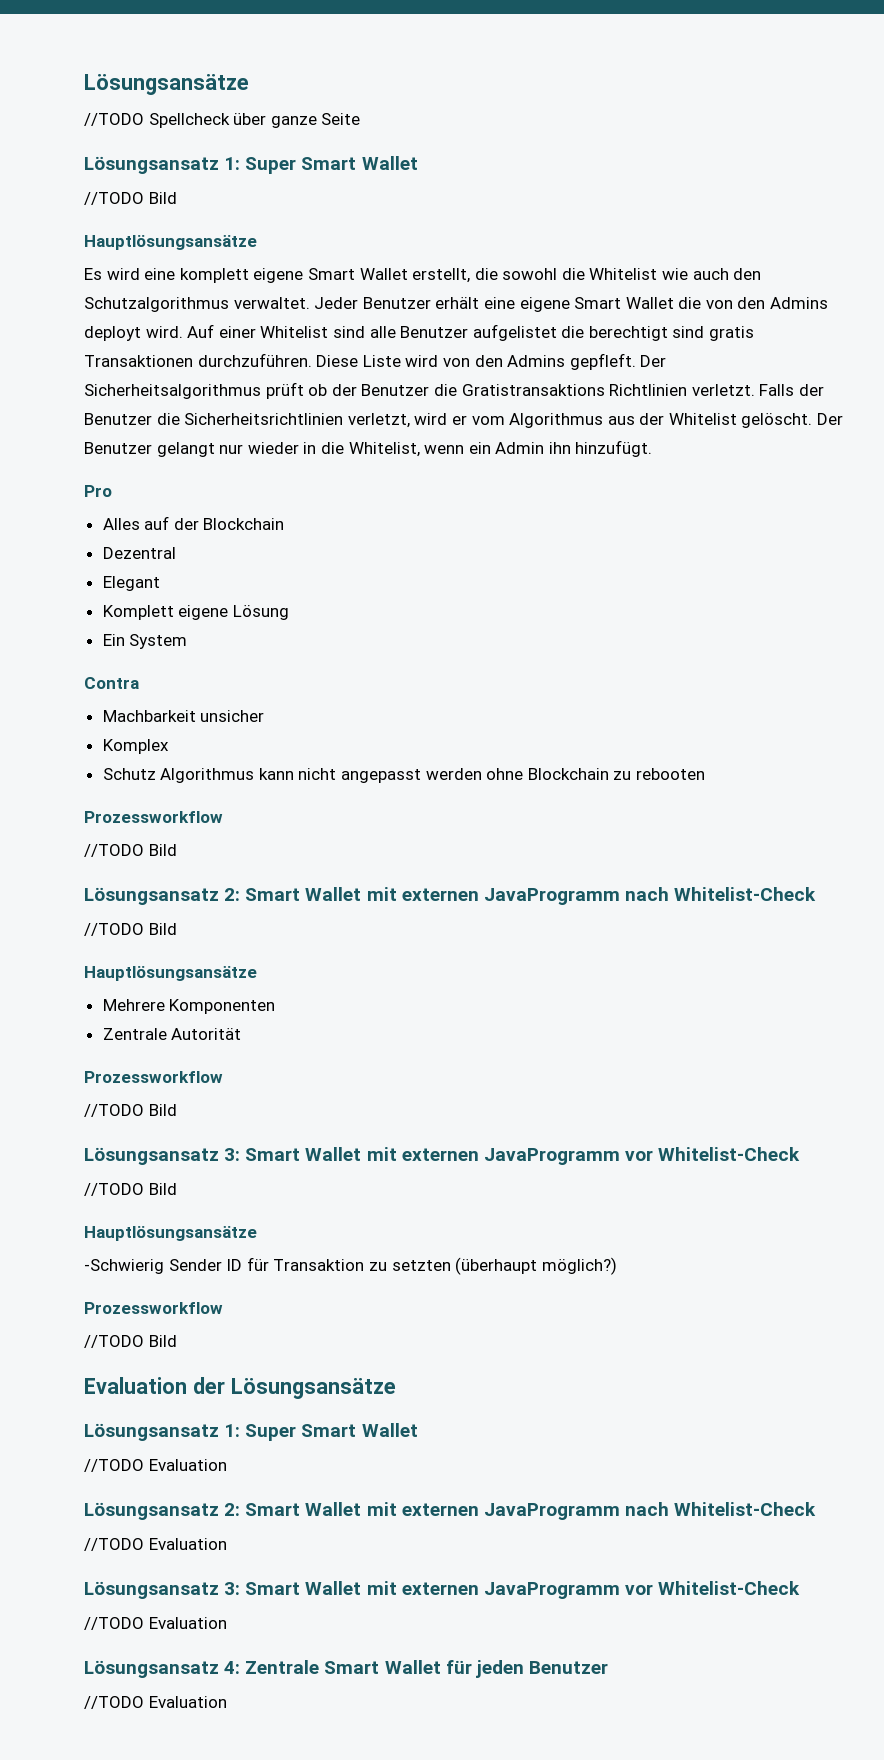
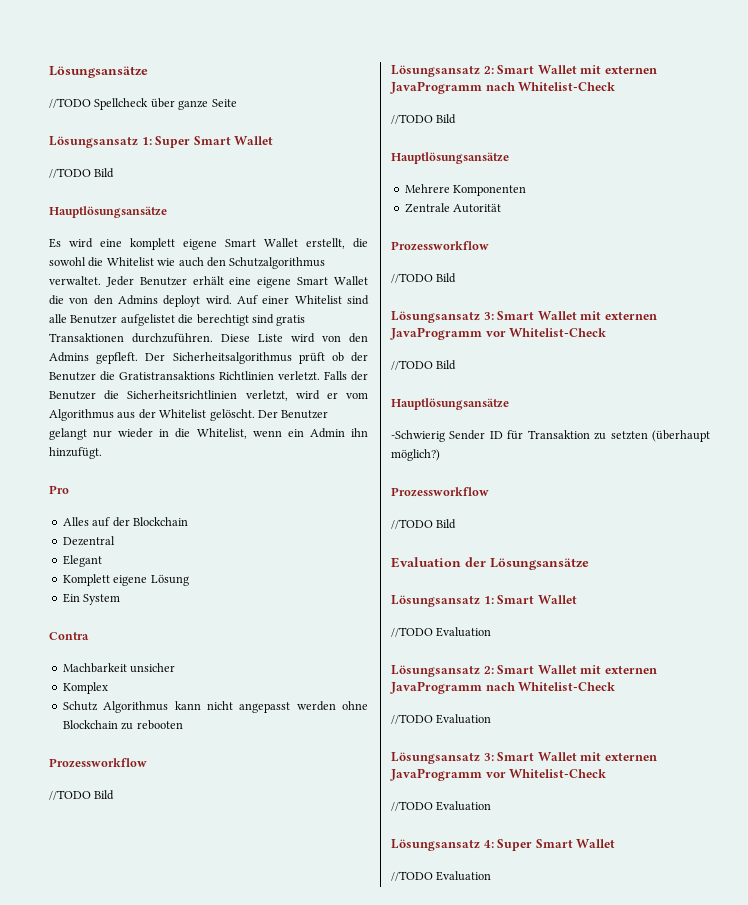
  Evaluation der Lösungsansätze
- Lösungsansatz 1: Super Smart Wallet
+ Lösungsansatz 1: Smart Wallet
- Lösungsansatz 4: Zentrale Smart Wallet für jeden Benutzer
+ Lösungsansatz 4: Super Smart Wallet

